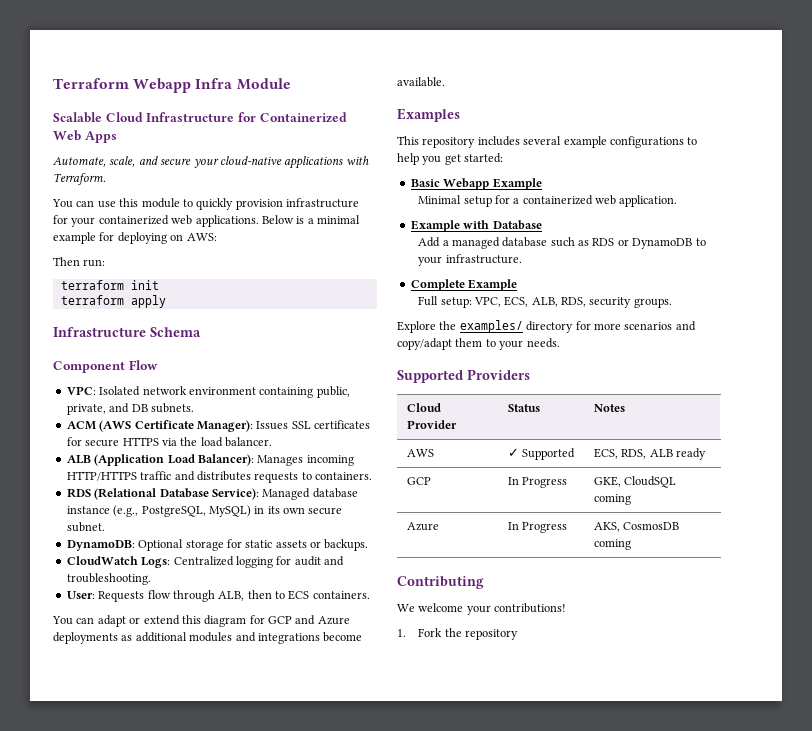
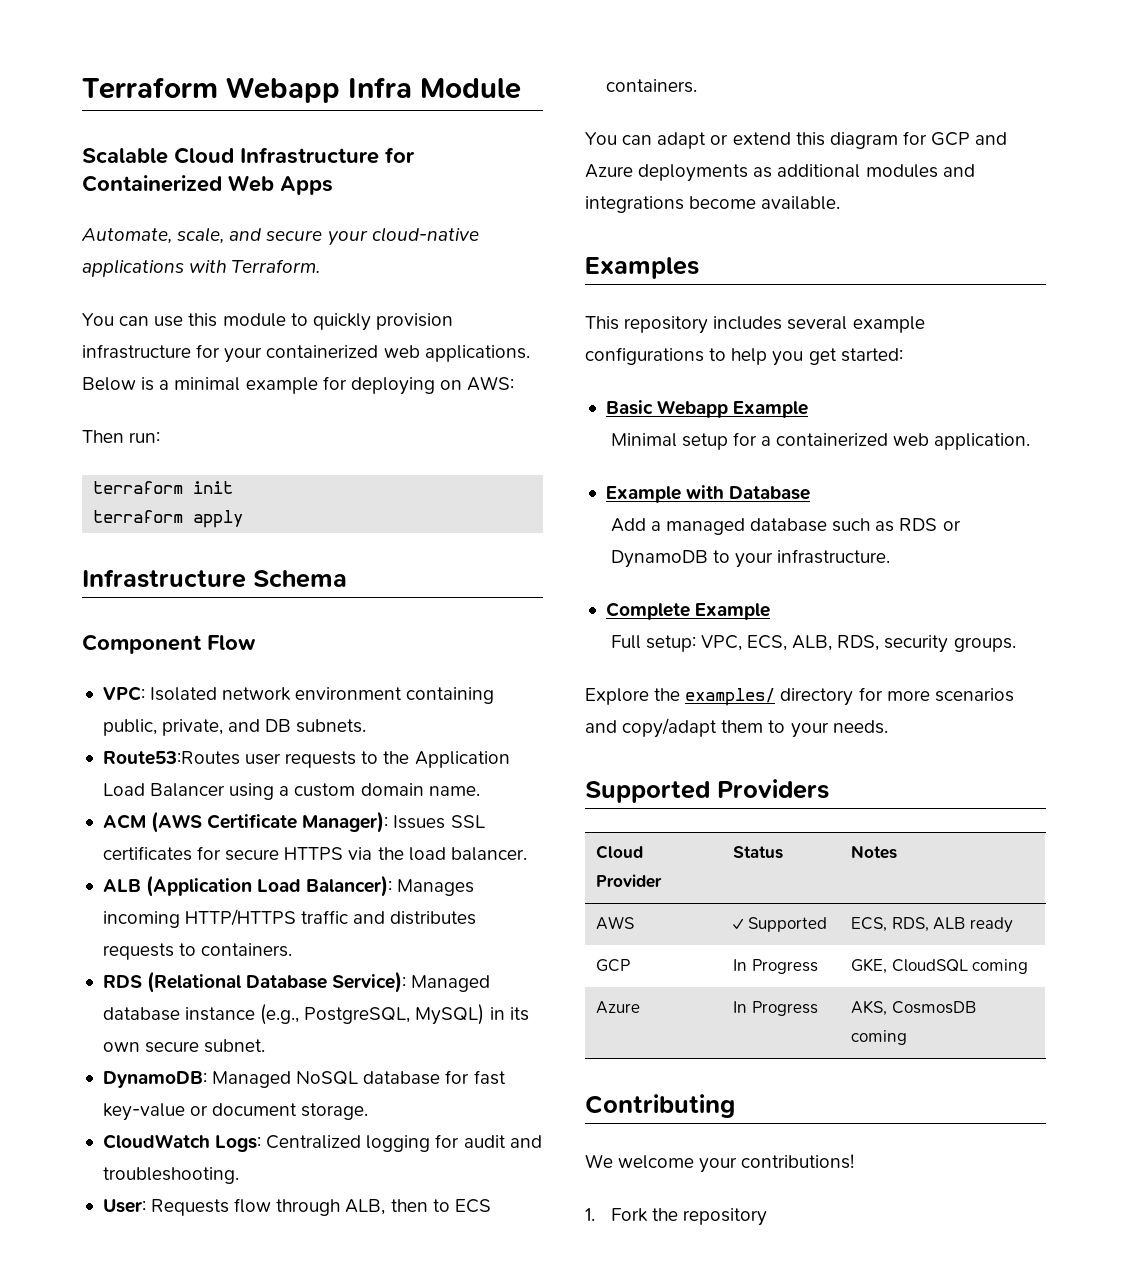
+ Route53:Routes user requests to the Application Load Balancer using a custom domain name.
- DynamoDB: Optional storage for static assets or backups.
+ DynamoDB: Managed NoSQL database for fast key-value or document storage.

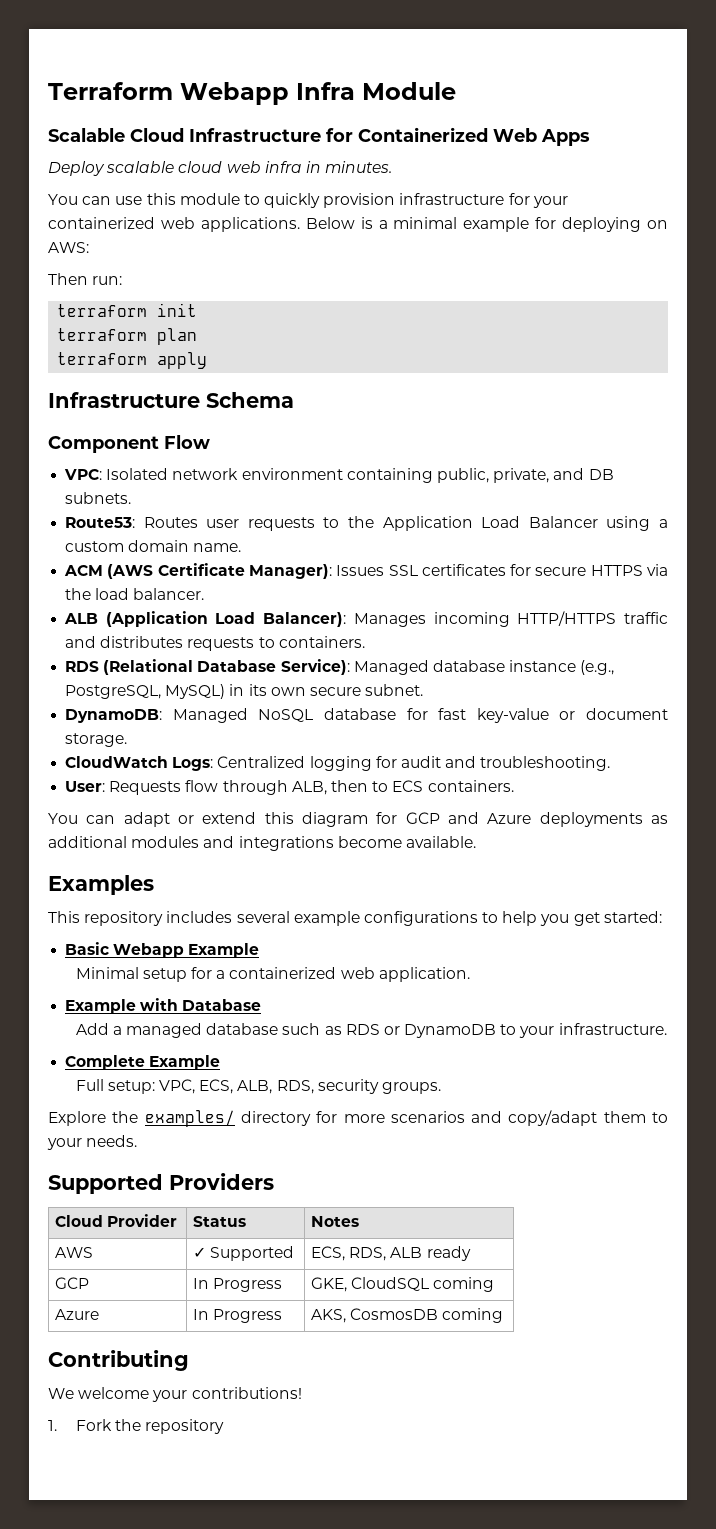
- Automate, scale, and secure your cloud-native applications with Terraform.
+ Deploy scalable cloud web infra in minutes.
+ terraform plan
- Route53:Routes user requests to the Application Load Balancer using a custom domain name.
+ Route53: Routes user requests to the Application Load Balancer using a custom domain name.

